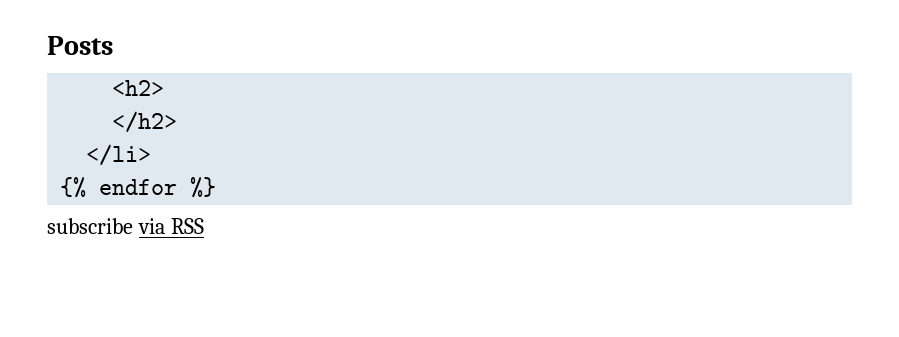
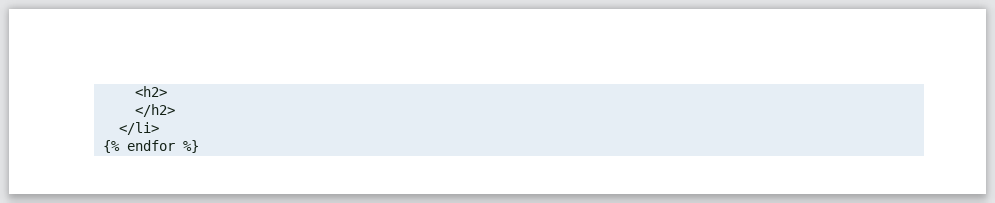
- Posts
- subscribe via RSS

